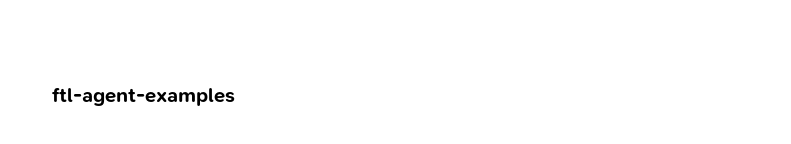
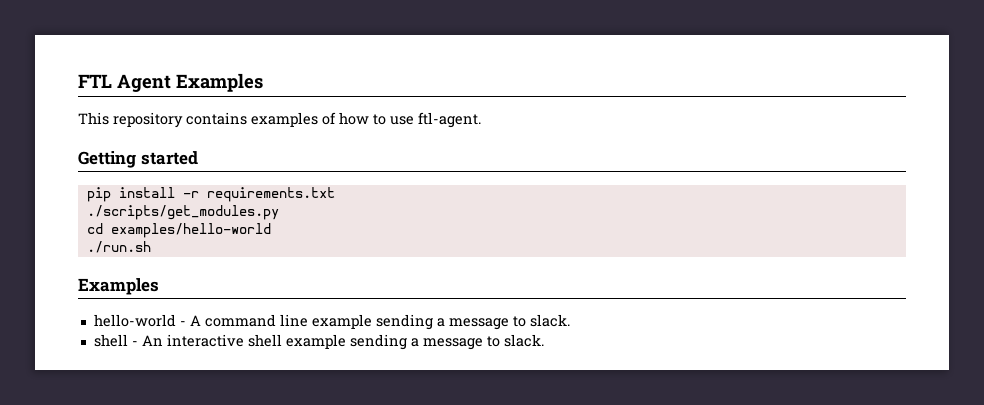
- ftl-agent-examples
+ FTL Agent Examples
+ This repository contains examples of how to use ftl-agent.
+ Getting started
+ pip install -r requirements.txt
+ ./scripts/get_modules.py
+ cd examples/hello-world
+ ./run.sh
+ Examples
+ hello-world - A command line example sending a message to slack.
+ shell - An interactive shell example sending a message to slack.

